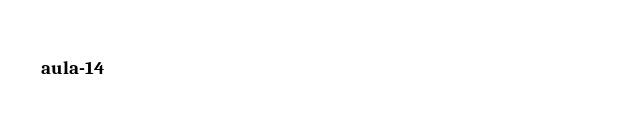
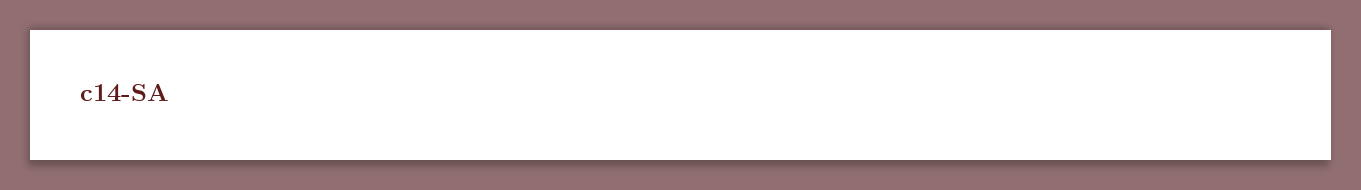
- aula-14
+ c14-SA

